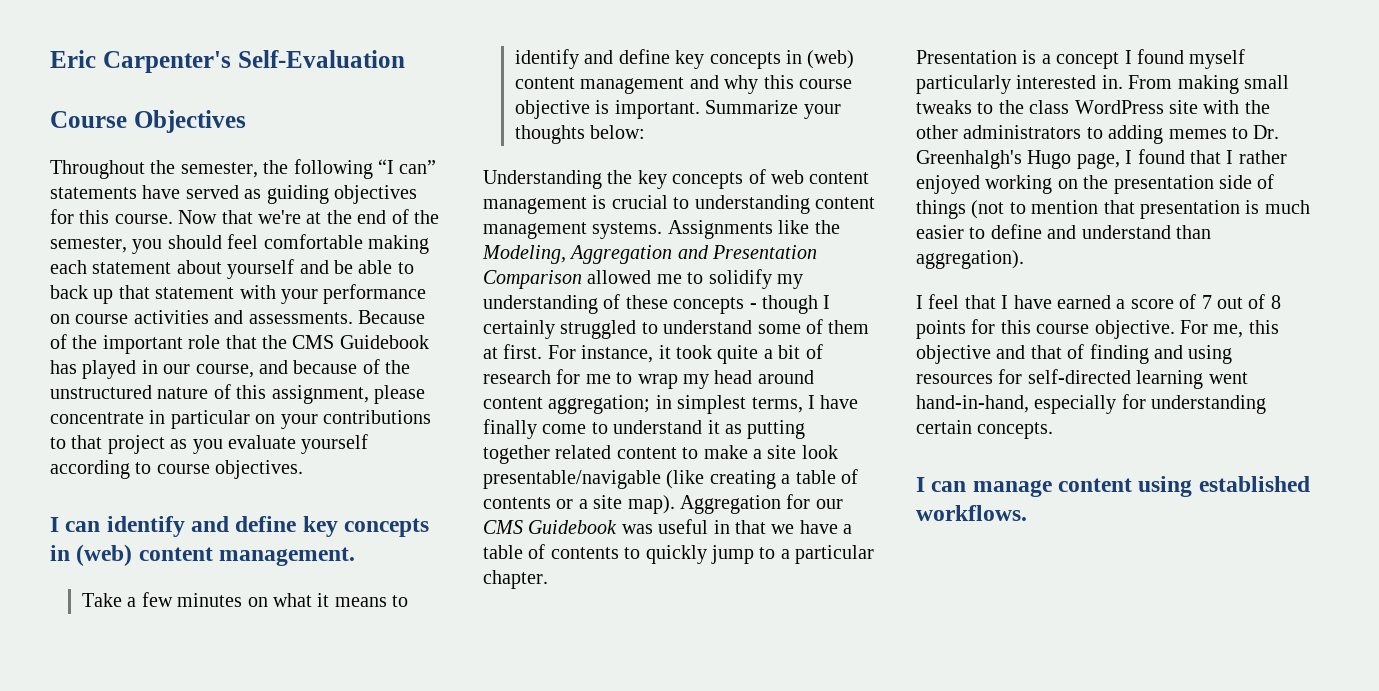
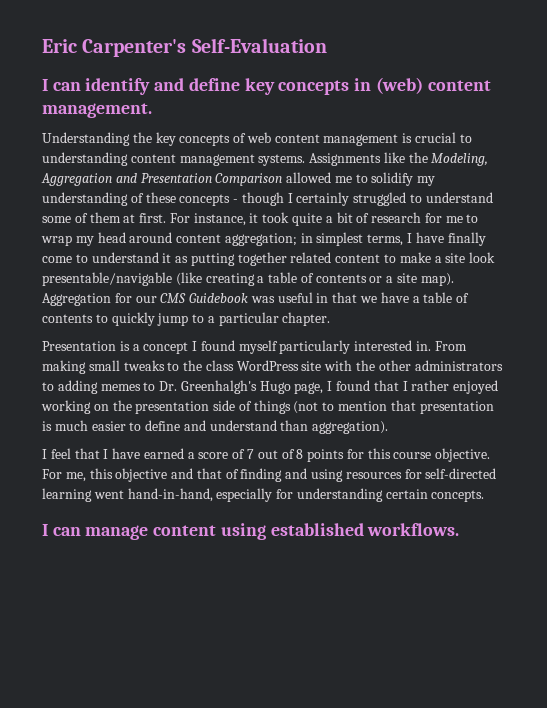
- Course Objectives
- Throughout the semester, the following “I can” statements have served as guiding objectives for this course. Now that we're at the end of the semester, you should feel comfortable making each statement about yourself and be able to back up that statement with your performance on course activities and assessments. Because of the important role that the CMS Guidebook has played in our course, and because of the unstructured nature of this assignment, please concentrate in particular on your contributions to that project as you evaluate yourself according to course objectives.
- Take a few minutes on what it means to identify and define key concepts in (web) content management and why this course objective is important. Summarize your thoughts below:

